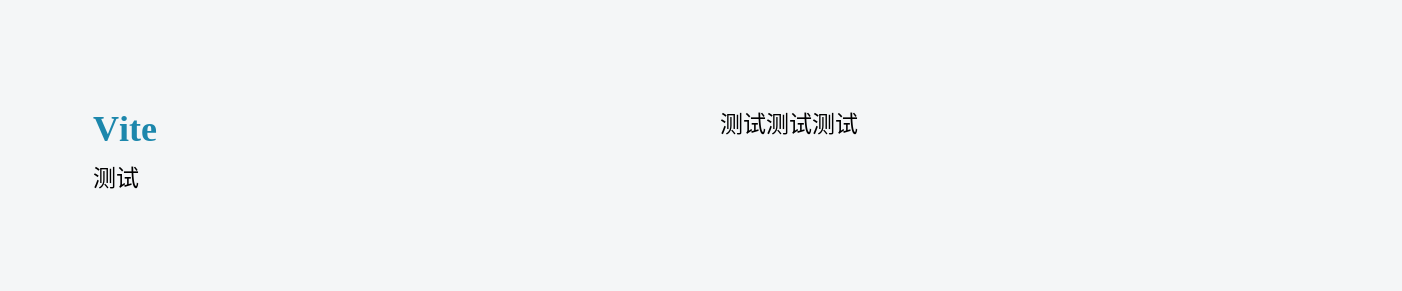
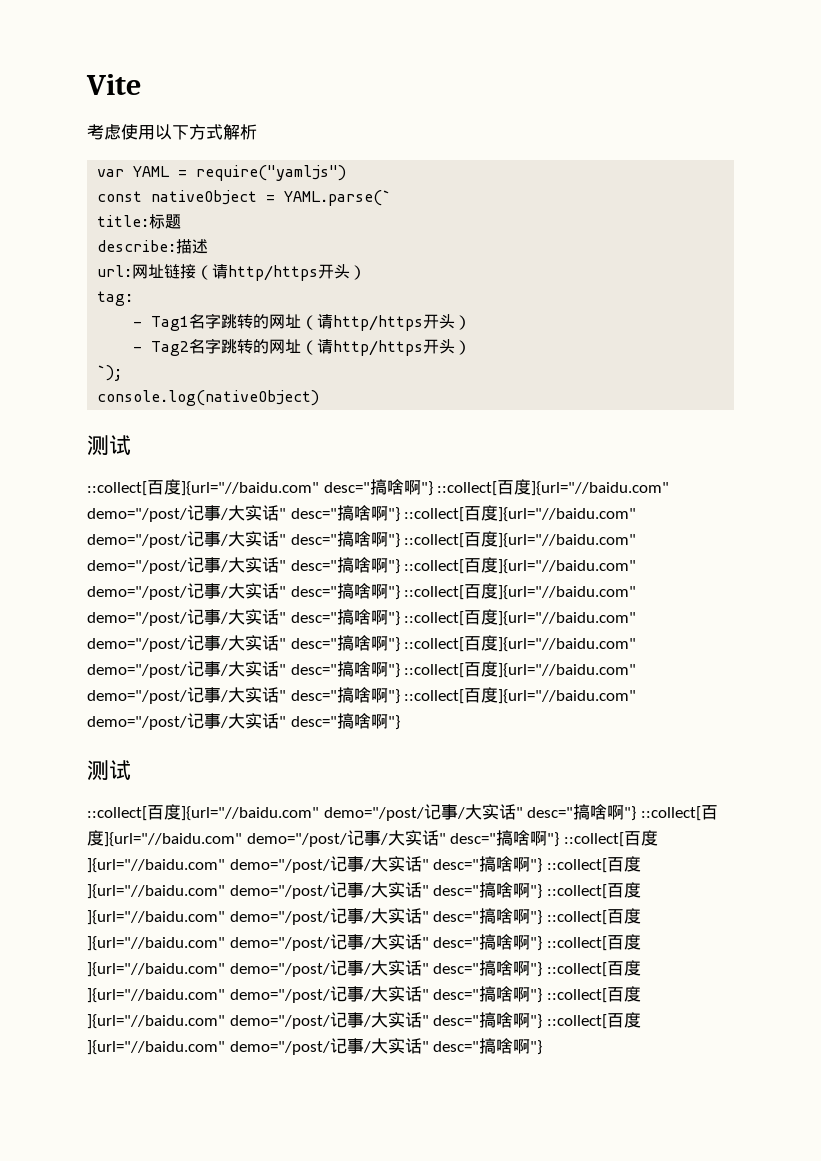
  Vite
+ 考虑使用以下方式解析
+ var YAML = require("yamljs")
+ const nativeObject = YAML.parse(`
+ title:标题
+ describe:描述
+ url:网址链接（请http/https开头）
+ tag:
+ - Tag1名字跳转的网址（请http/https开头）
+ - Tag2名字跳转的网址（请http/https开头）
+ `);
+ console.log(nativeObject)
  测试
- 测试测试测试
+ ::collect[百度]{url="//baidu.com" desc="搞啥啊"} ::collect[百度]{url="//baidu.com" demo="/post/记事/大实话" desc="搞啥啊"} ::collect[百度]{url="//baidu.com" demo="/post/记事/大实话" desc="搞啥啊"} ::collect[百度]{url="//baidu.com" demo="/post/记事/大实话" desc="搞啥啊"} ::collect[百度]{url="//baidu.com" demo="/post/记事/大实话" desc="搞啥啊"} ::collect[百度]{url="//baidu.com" demo="/post/记事/大实话" desc="搞啥啊"} ::collect[百度]{url="//baidu.com" demo="/post/记事/大实话" desc="搞啥啊"} ::collect[百度]{url="//baidu.com" demo="/post/记事/大实话" desc="搞啥啊"} ::collect[百度]{url="//baidu.com" demo="/post/记事/大实话" desc="搞啥啊"} ::collect[百度]{url="//baidu.com" demo="/post/记事/大实话" desc="搞啥啊"}
+ 测试
+ ::collect[百度]{url="//baidu.com" demo="/post/记事/大实话" desc="搞啥啊"} ::collect[百度]{url="//baidu.com" demo="/post/记事/大实话" desc="搞啥啊"} ::collect[百度]{url="//baidu.com" demo="/post/记事/大实话" desc="搞啥啊"} ::collect[百度]{url="//baidu.com" demo="/post/记事/大实话" desc="搞啥啊"} ::collect[百度]{url="//baidu.com" demo="/post/记事/大实话" desc="搞啥啊"} ::collect[百度]{url="//baidu.com" demo="/post/记事/大实话" desc="搞啥啊"} ::collect[百度]{url="//baidu.com" demo="/post/记事/大实话" desc="搞啥啊"} ::collect[百度]{url="//baidu.com" demo="/post/记事/大实话" desc="搞啥啊"} ::collect[百度]{url="//baidu.com" demo="/post/记事/大实话" desc="搞啥啊"} ::collect[百度]{url="//baidu.com" demo="/post/记事/大实话" desc="搞啥啊"}

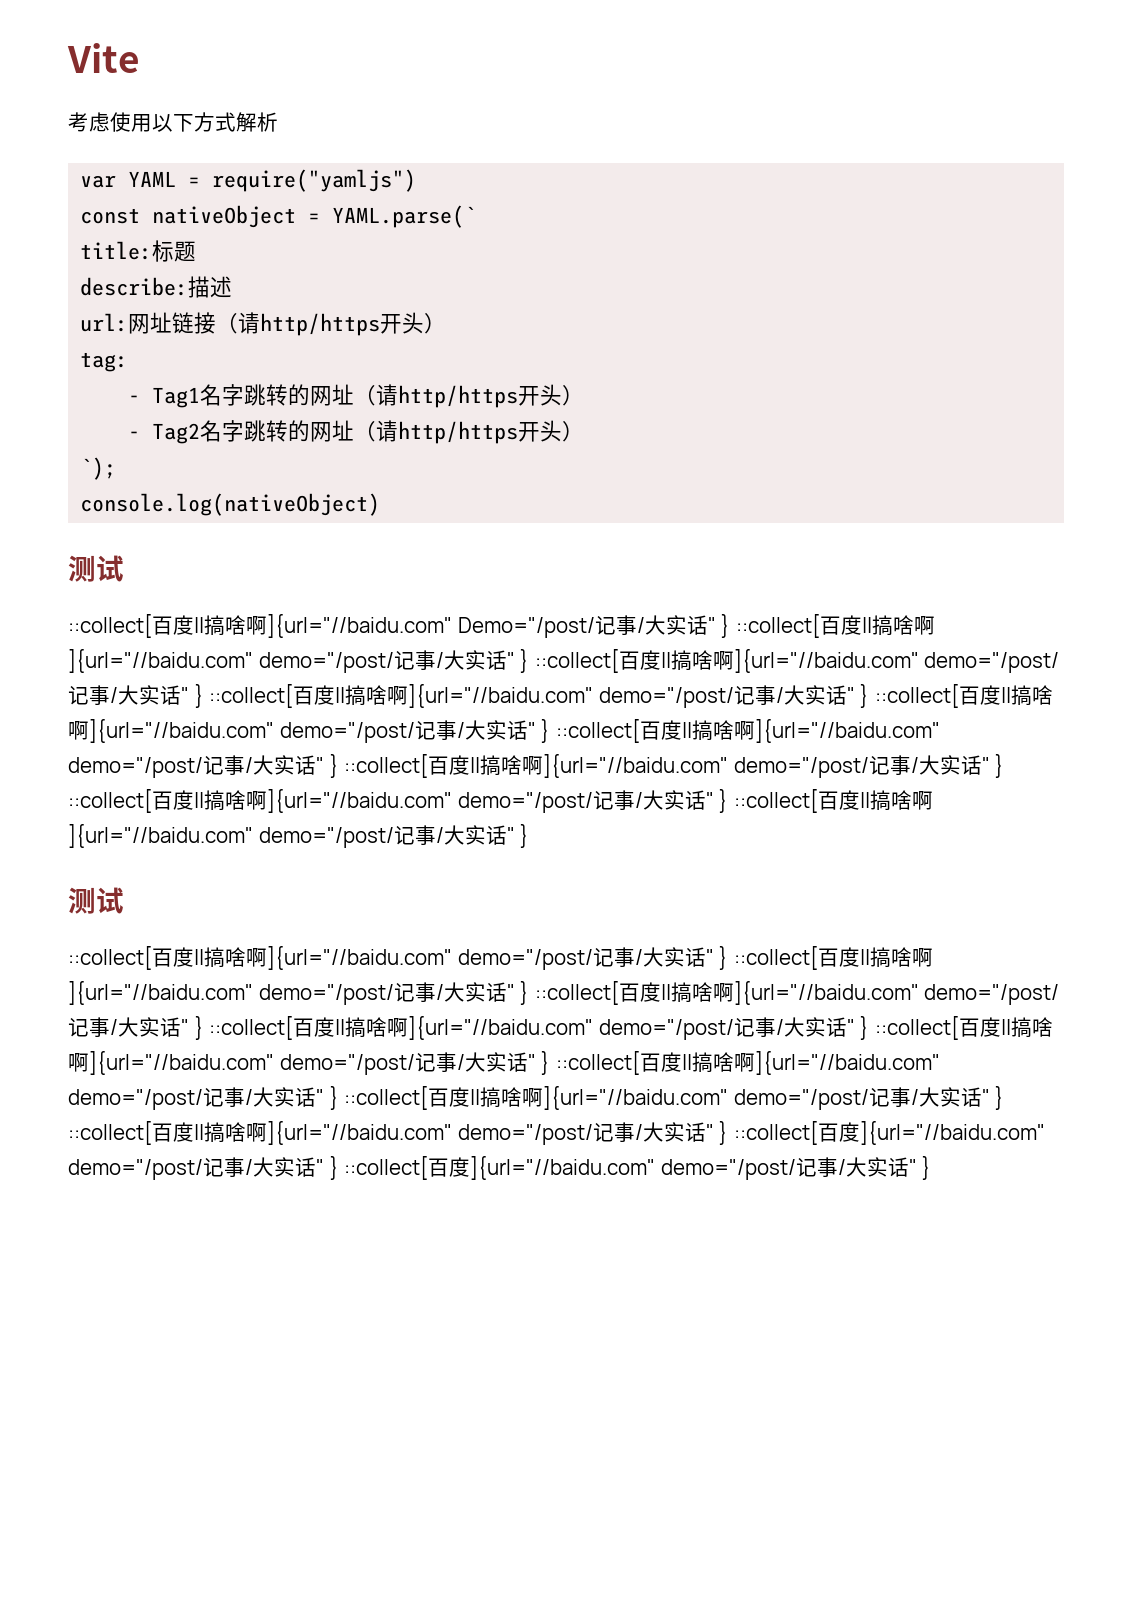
- ::collect[百度]{url="//baidu.com" desc="搞啥啊"} ::collect[百度]{url="//baidu.com" demo="/post/记事/大实话" desc="搞啥啊"} ::collect[百度]{url="//baidu.com" demo="/post/记事/大实话" desc="搞啥啊"} ::collect[百度]{url="//baidu.com" demo="/post/记事/大实话" desc="搞啥啊"} ::collect[百度]{url="//baidu.com" demo="/post/记事/大实话" desc="搞啥啊"} ::collect[百度]{url="//baidu.com" demo="/post/记事/大实话" desc="搞啥啊"} ::collect[百度]{url="//baidu.com" demo="/post/记事/大实话" desc="搞啥啊"} ::collect[百度]{url="//baidu.com" demo="/post/记事/大实话" desc="搞啥啊"} ::collect[百度]{url="//baidu.com" demo="/post/记事/大实话" desc="搞啥啊"} ::collect[百度]{url="//baidu.com" demo="/post/记事/大实话" desc="搞啥啊"}
+ ::collect[百度||搞啥啊]{url="//baidu.com" Demo="/post/记事/大实话" } ::collect[百度||搞啥啊]{url="//baidu.com" demo="/post/记事/大实话" } ::collect[百度||搞啥啊]{url="//baidu.com" demo="/post/记事/大实话" } ::collect[百度||搞啥啊]{url="//baidu.com" demo="/post/记事/大实话" } ::collect[百度||搞啥啊]{url="//baidu.com" demo="/post/记事/大实话" } ::collect[百度||搞啥啊]{url="//baidu.com" demo="/post/记事/大实话" } ::collect[百度||搞啥啊]{url="//baidu.com" demo="/post/记事/大实话" } ::collect[百度||搞啥啊]{url="//baidu.com" demo="/post/记事/大实话" } ::collect[百度||搞啥啊]{url="//baidu.com" demo="/post/记事/大实话" }
  测试
- ::collect[百度]{url="//baidu.com" demo="/post/记事/大实话" desc="搞啥啊"} ::collect[百度]{url="//baidu.com" demo="/post/记事/大实话" desc="搞啥啊"} ::collect[百度]{url="//baidu.com" demo="/post/记事/大实话" desc="搞啥啊"} ::collect[百度]{url="//baidu.com" demo="/post/记事/大实话" desc="搞啥啊"} ::collect[百度]{url="//baidu.com" demo="/post/记事/大实话" desc="搞啥啊"} ::collect[百度]{url="//baidu.com" demo="/post/记事/大实话" desc="搞啥啊"} ::collect[百度]{url="//baidu.com" demo="/post/记事/大实话" desc="搞啥啊"} ::collect[百度]{url="//baidu.com" demo="/post/记事/大实话" desc="搞啥啊"} ::collect[百度]{url="//baidu.com" demo="/post/记事/大实话" desc="搞啥啊"} ::collect[百度]{url="//baidu.com" demo="/post/记事/大实话" desc="搞啥啊"}
+ ::collect[百度||搞啥啊]{url="//baidu.com" demo="/post/记事/大实话" } ::collect[百度||搞啥啊]{url="//baidu.com" demo="/post/记事/大实话" } ::collect[百度||搞啥啊]{url="//baidu.com" demo="/post/记事/大实话" } ::collect[百度||搞啥啊]{url="//baidu.com" demo="/post/记事/大实话" } ::collect[百度||搞啥啊]{url="//baidu.com" demo="/post/记事/大实话" } ::collect[百度||搞啥啊]{url="//baidu.com" demo="/post/记事/大实话" } ::collect[百度||搞啥啊]{url="//baidu.com" demo="/post/记事/大实话" } ::collect[百度||搞啥啊]{url="//baidu.com" demo="/post/记事/大实话" } ::collect[百度]{url="//baidu.com" demo="/post/记事/大实话" } ::collect[百度]{url="//baidu.com" demo="/post/记事/大实话" }

